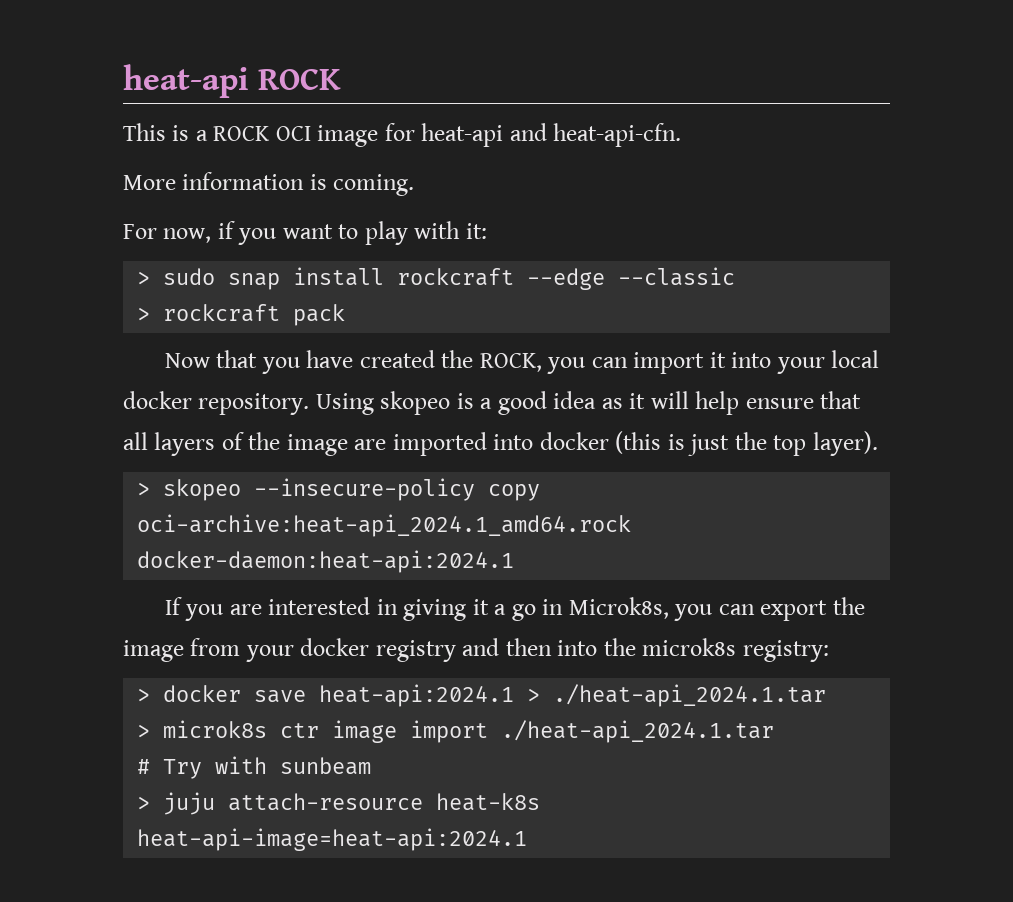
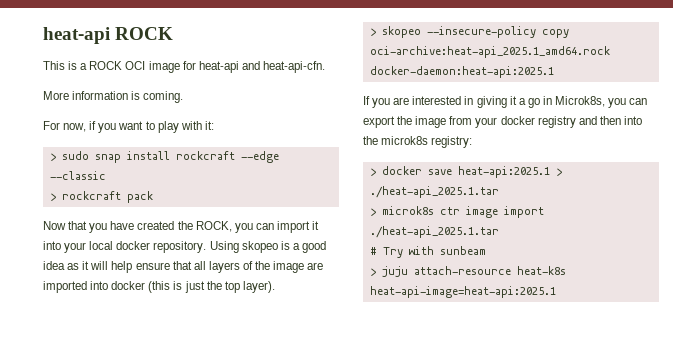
- > skopeo --insecure-policy copy oci-archive:heat-api_2024.1_amd64.rock docker-daemon:heat-api:2024.1
+ > skopeo --insecure-policy copy oci-archive:heat-api_2025.1_amd64.rock docker-daemon:heat-api:2025.1
- > docker save heat-api:2024.1 > ./heat-api_2024.1.tar
+ > docker save heat-api:2025.1 > ./heat-api_2025.1.tar
- > microk8s ctr image import ./heat-api_2024.1.tar
+ > microk8s ctr image import ./heat-api_2025.1.tar
- > juju attach-resource heat-k8s heat-api-image=heat-api:2024.1
+ > juju attach-resource heat-k8s heat-api-image=heat-api:2025.1

